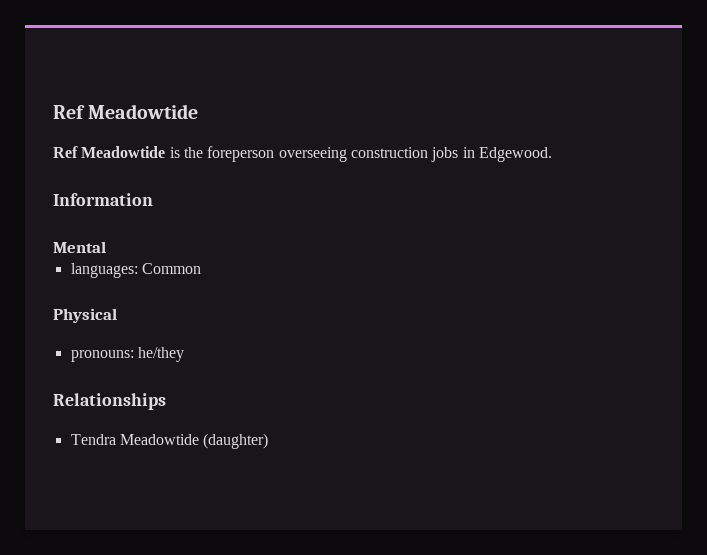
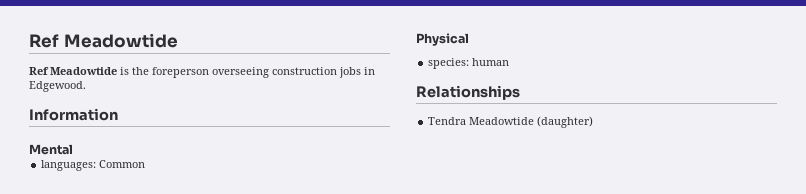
- pronouns: he/they
+ species: human

